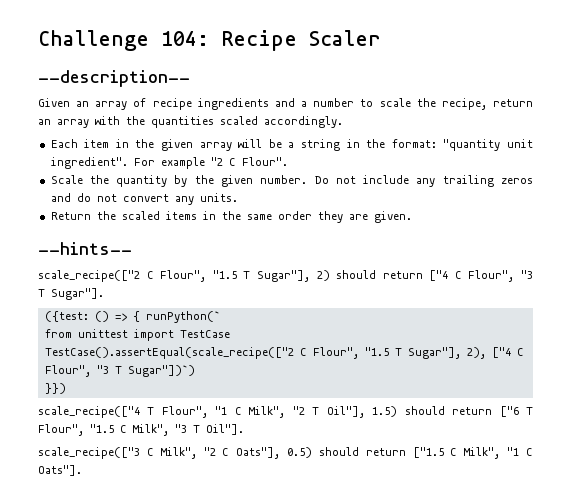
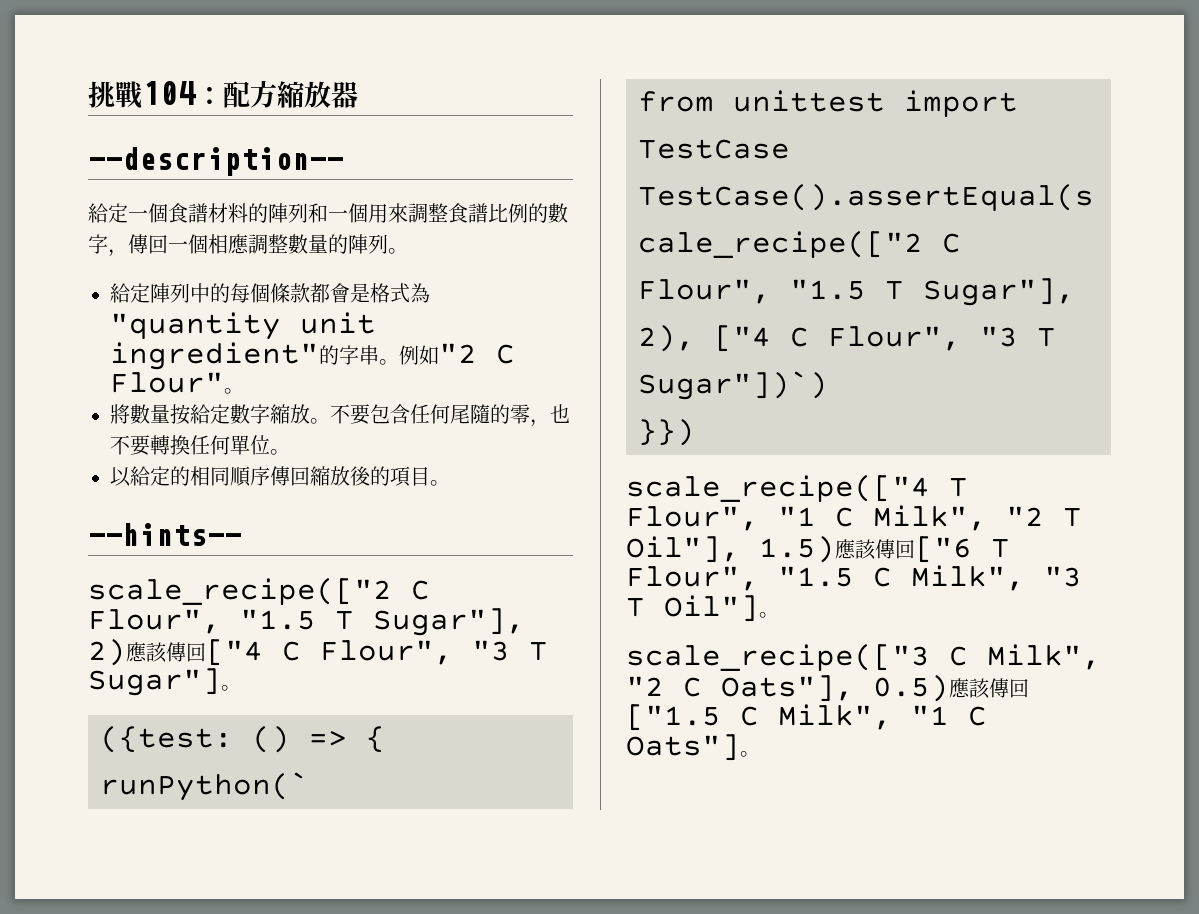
- Challenge 104: Recipe Scaler
+ 挑戰104：配方縮放器
  --description--
- Given an array of recipe ingredients and a number to scale the recipe, return an array with the quantities scaled accordingly.
- Each item in the given array will be a string in the format: "quantity unit ingredient". For example "2 C Flour".
- Scale the quantity by the given number. Do not include any trailing zeros and do not convert any units.
- Return the scaled items in the same order they are given.
+ 給定一個食譜材料的陣列和一個用來調整食譜比例的數字，傳回一個相應調整數量的陣列。
+ 給定陣列中的每個條款都會是格式為"quantity unit ingredient"的字串。例如"2 C Flour"。
+ 將數量按給定數字縮放。不要包含任何尾隨的零，也不要轉換任何單位。
+ 以給定的相同順序傳回縮放後的項目。
- scale_recipe(["2 C Flour", "1.5 T Sugar"], 2) should return ["4 C Flour", "3 T Sugar"].
+ scale_recipe(["2 C Flour", "1.5 T Sugar"], 2)應該傳回["4 C Flour", "3 T Sugar"]。
- scale_recipe(["4 T Flour", "1 C Milk", "2 T Oil"], 1.5) should return ["6 T Flour", "1.5 C Milk", "3 T Oil"].
+ scale_recipe(["4 T Flour", "1 C Milk", "2 T Oil"], 1.5)應該傳回["6 T Flour", "1.5 C Milk", "3 T Oil"]。
- scale_recipe(["3 C Milk", "2 C Oats"], 0.5) should return ["1.5 C Milk", "1 C Oats"].
+ scale_recipe(["3 C Milk", "2 C Oats"], 0.5)應該傳回["1.5 C Milk", "1 C Oats"]。

